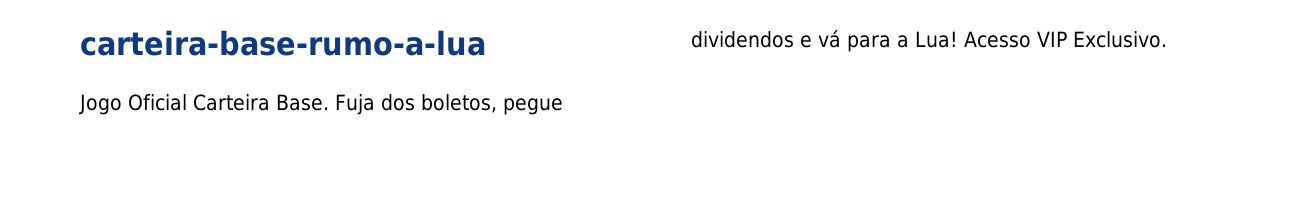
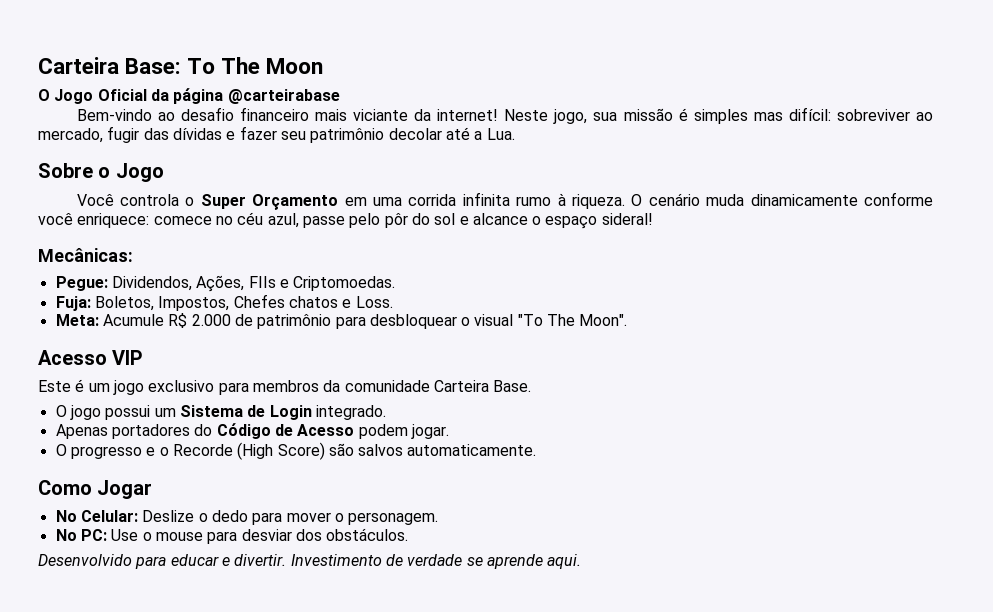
- carteira-base-rumo-a-lua
- Jogo Oficial Carteira Base. Fuja dos boletos, pegue dividendos e vá para a Lua! Acesso VIP Exclusivo.
+ Carteira Base: To The Moon
+ O Jogo Oficial da página @carteirabase
+ Bem-vindo ao desafio financeiro mais viciante da internet! Neste jogo, sua missão é simples mas difícil: sobreviver ao mercado, fugir das dívidas e fazer seu patrimônio decolar até a Lua.
+ Sobre o Jogo
+ Você controla o Super Orçamento em uma corrida infinita rumo à riqueza. O cenário muda dinamicamente conforme você enriquece: comece no céu azul, passe pelo pôr do sol e alcance o espaço sideral!
+ Mecânicas:
+ Pegue: Dividendos, Ações, FIIs e Criptomoedas.
+ Fuja: Boletos, Impostos, Chefes chatos e Loss.
+ Meta: Acumule R$ 2.000 de patrimônio para desbloquear o visual "To The Moon".
+ Acesso VIP
+ Este é um jogo exclusivo para membros da comunidade Carteira Base.
+ O jogo possui um Sistema de Login integrado.
+ Apenas portadores do Código de Acesso podem jogar.
+ O progresso e o Recorde (High Score) são salvos automaticamente.
+ Como Jogar
+ No Celular: Deslize o dedo para mover o personagem.
+ No PC: Use o mouse para desviar dos obstáculos.
+ Desenvolvido para educar e divertir. Investimento de verdade se aprende aqui.

